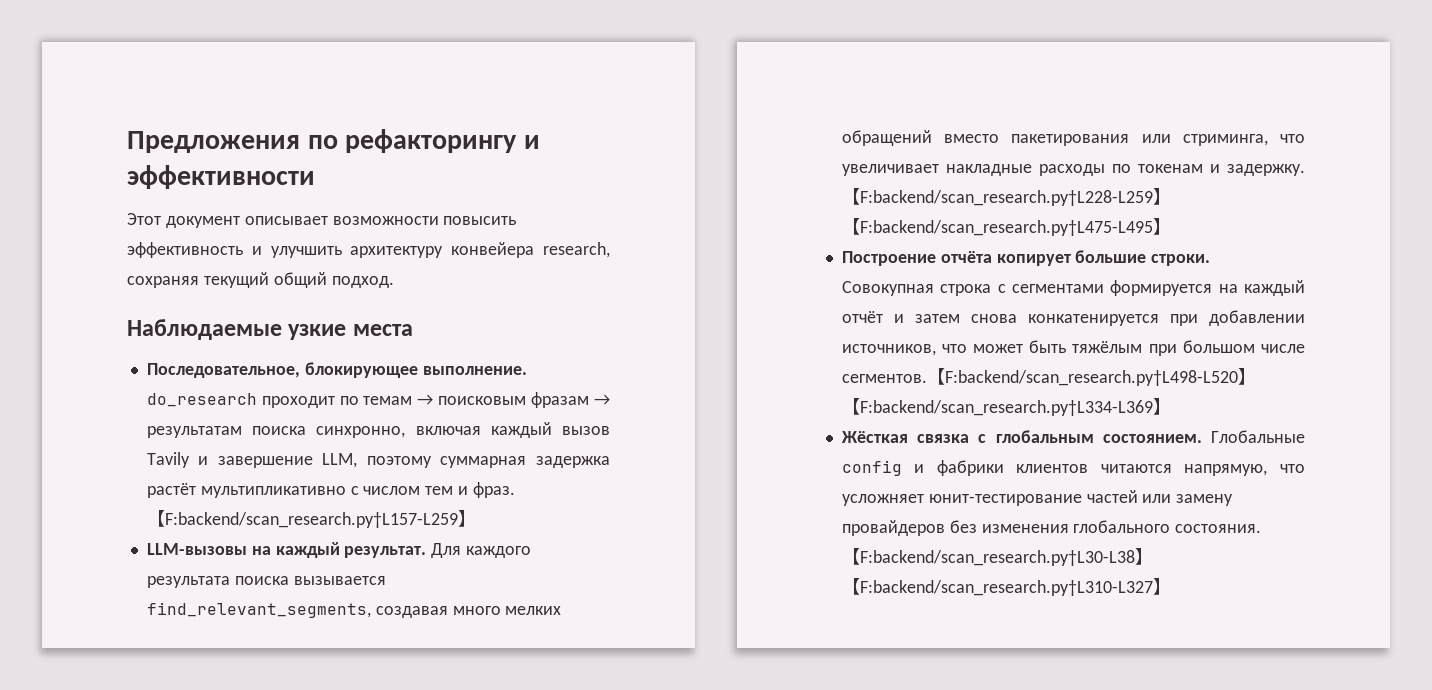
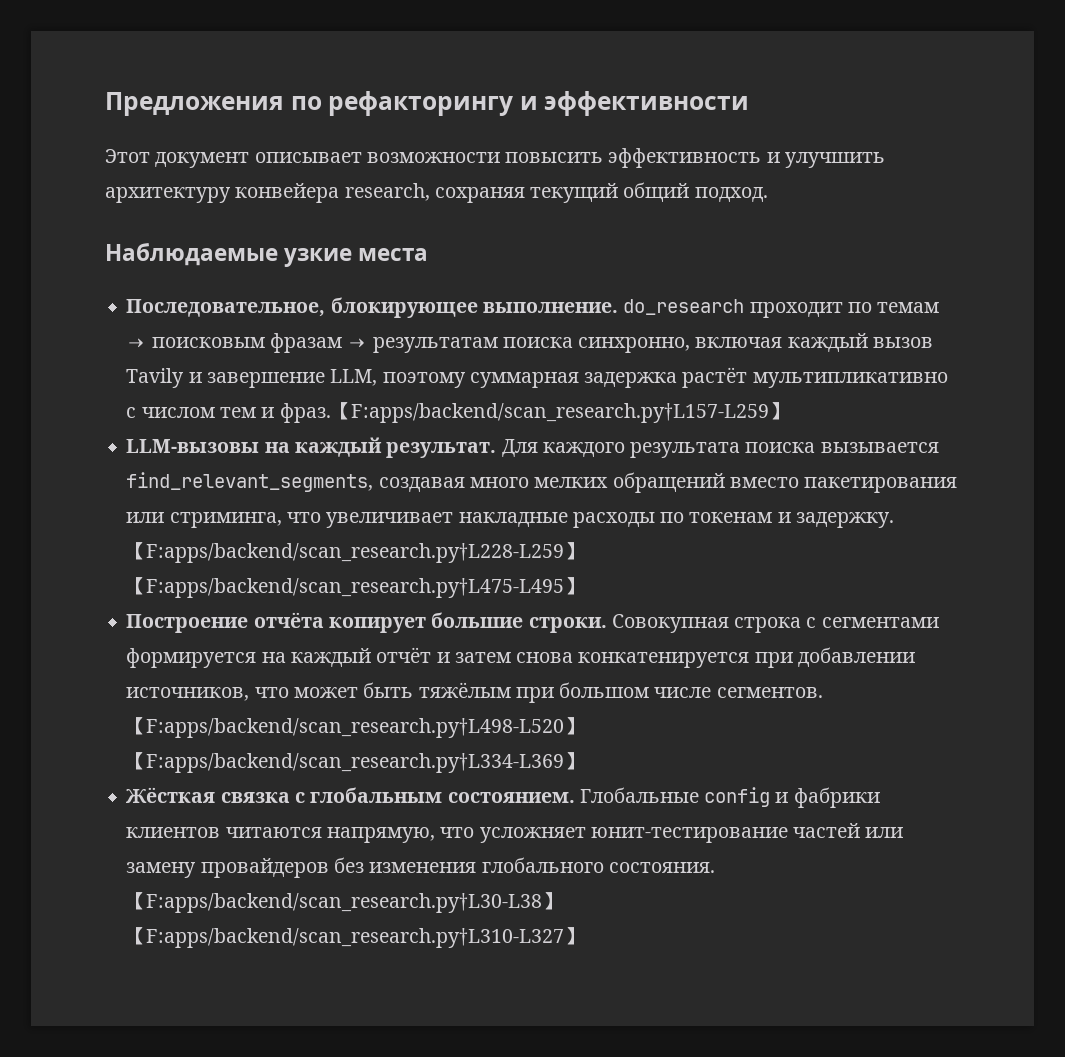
- 【F:backend/scan_research.py†L157-L259】
+ 【F:apps/backend/scan_research.py†L157-L259】
- 【F:backend/scan_research.py†L228-L259】【F:backend/scan_research.py†L475-L495】
+ 【F:apps/backend/scan_research.py†L228-L259】【F:apps/backend/scan_research.py†L475-L495】
- 【F:backend/scan_research.py†L498-L520】【F:backend/scan_research.py†L334-L369】
+ 【F:apps/backend/scan_research.py†L498-L520】【F:apps/backend/scan_research.py†L334-L369】
- 【F:backend/scan_research.py†L30-L38】【F:backend/scan_research.py†L310-L327】
+ 【F:apps/backend/scan_research.py†L30-L38】【F:apps/backend/scan_research.py†L310-L327】

